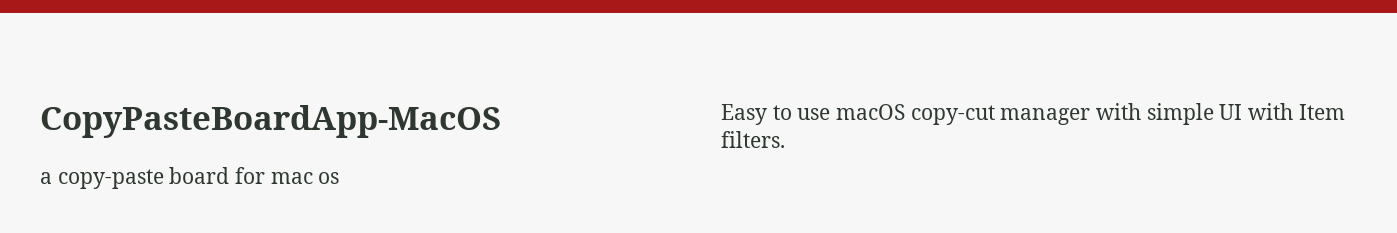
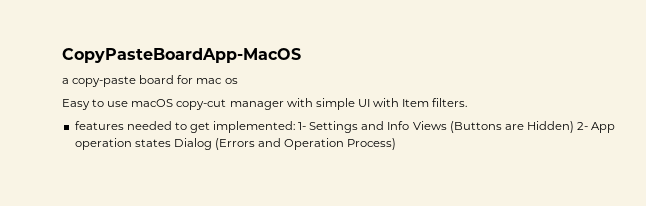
+ features needed to get implemented: 1- Settings and Info Views (Buttons are Hidden) 2- App operation states Dialog (Errors and Operation Process)

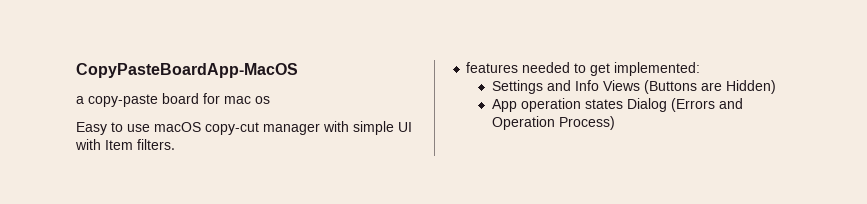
- features needed to get implemented: 1- Settings and Info Views (Buttons are Hidden) 2- App operation states Dialog (Errors and Operation Process)
+ features needed to get implemented:
+ Settings and Info Views (Buttons are Hidden)
+ App operation states Dialog (Errors and Operation Process)

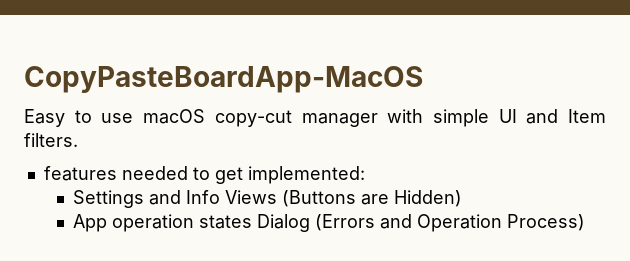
- a copy-paste board for mac os
- Easy to use macOS copy-cut manager with simple UI with Item filters.
+ Easy to use macOS copy-cut manager with simple UI and Item filters.

